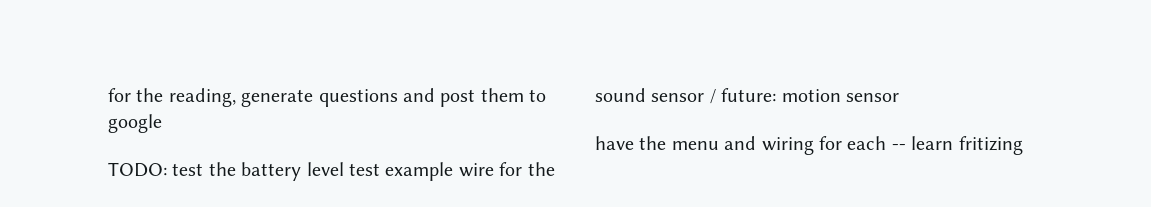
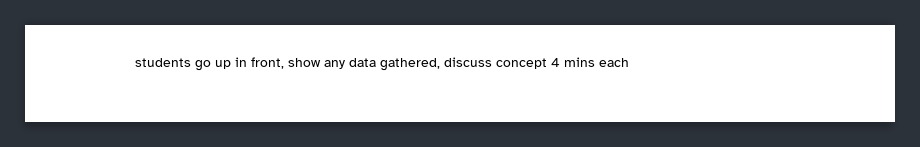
- for the reading, generate questions and post them to google
- TODO: test the battery level test example wire for the sound sensor / future: motion sensor
- have the menu and wiring for each -- learn fritizing
+ students go up in front, show any data gathered, discuss concept 4 mins each

